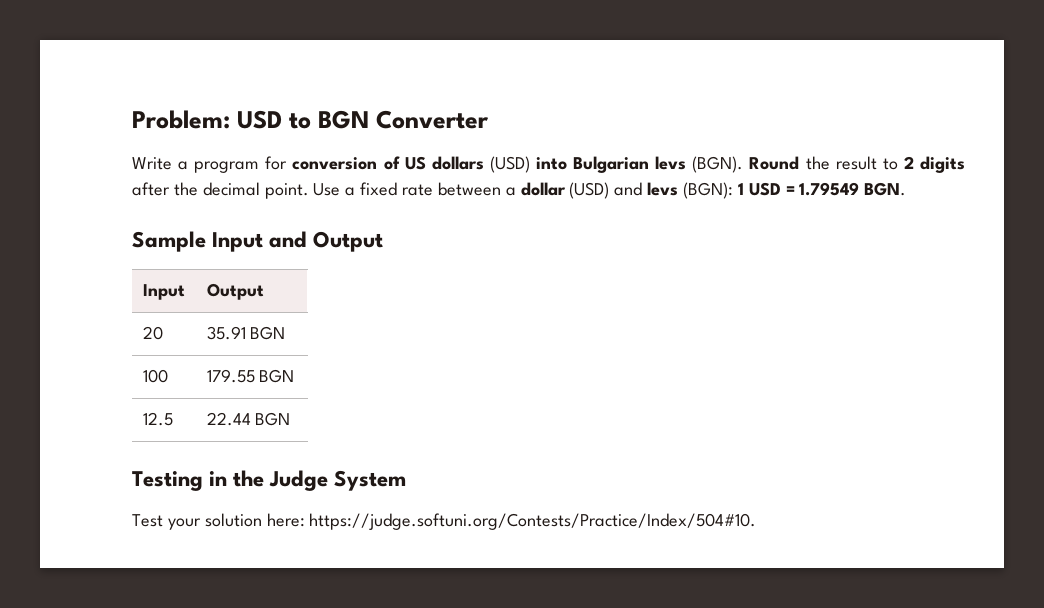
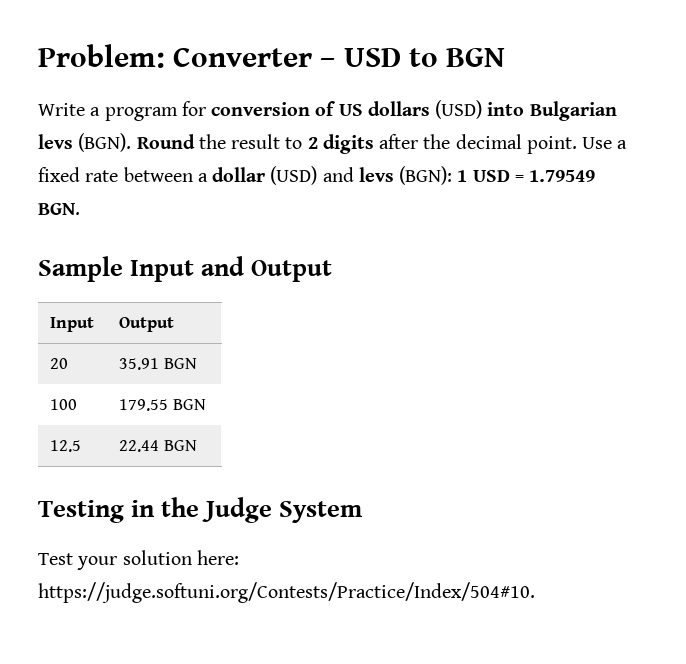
- Problem: USD to BGN Converter
+ Problem: Converter – USD to BGN

